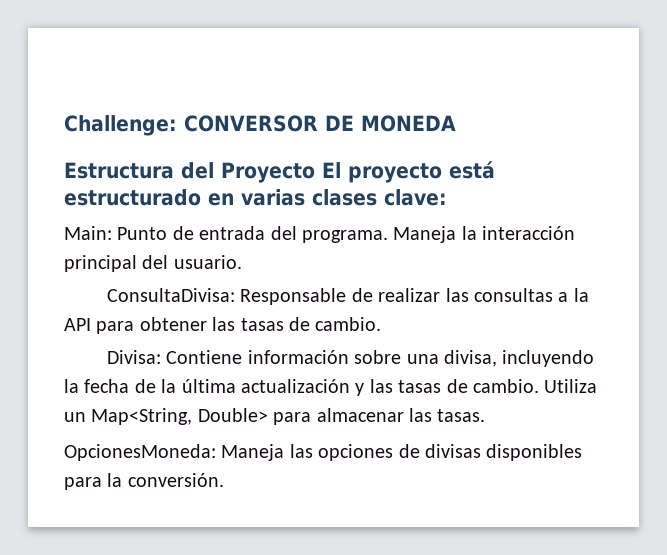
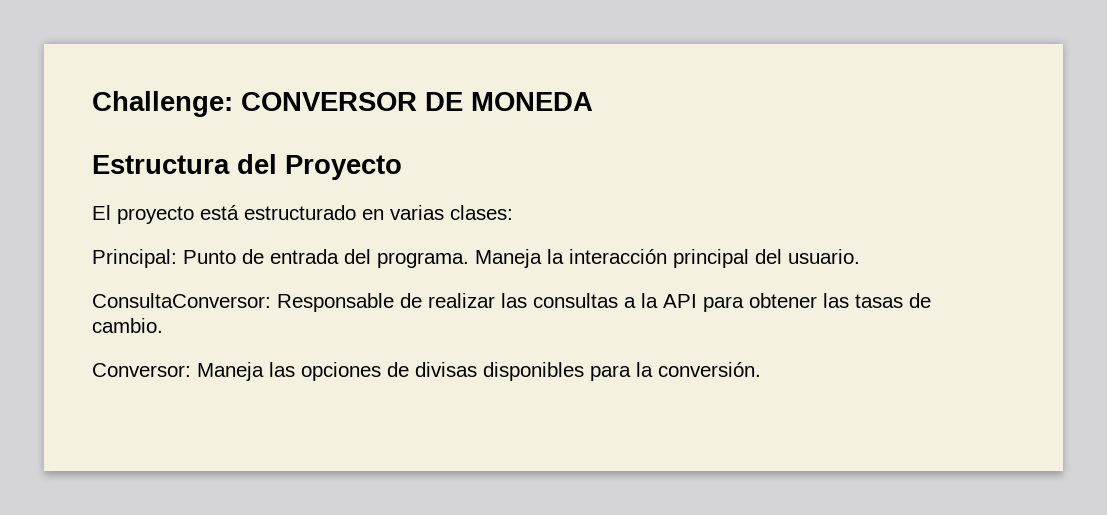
- Estructura del Proyecto El proyecto está estructurado en varias clases clave:
- Main: Punto de entrada del programa.
+ Estructura del Proyecto
+ El proyecto está estructurado en varias clases:
+ Principal: Punto de entrada del programa.
- ConsultaDivisa: Responsable de realizar las consultas a la API para obtener las tasas de cambio.
+ ConsultaConversor: Responsable de realizar las consultas a la API para obtener las tasas de cambio.
- Divisa: Contiene información sobre una divisa, incluyendo la fecha de la última actualización y las tasas de cambio. Utiliza un Map<String, Double> para almacenar las tasas.
- OpcionesMoneda: Maneja las opciones de divisas disponibles para la conversión.
+ Conversor: Maneja las opciones de divisas disponibles para la conversión.

